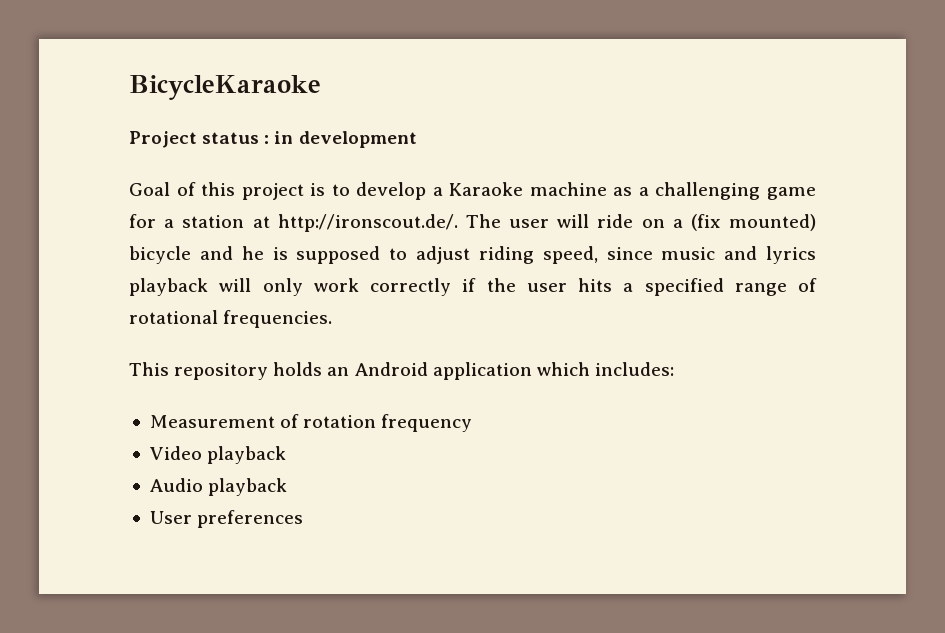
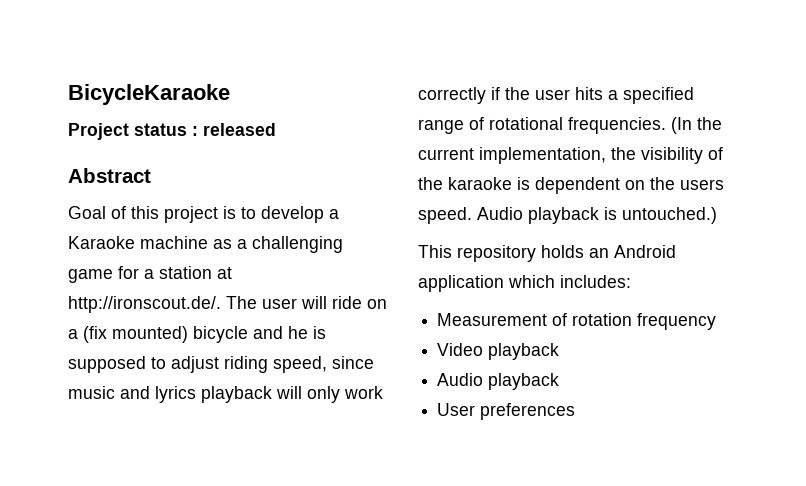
- Project status : in development
+ Project status : released
+ Abstract
+ (In the current implementation, the visibility of the karaoke is dependent on the users speed. Audio playback is untouched.)

